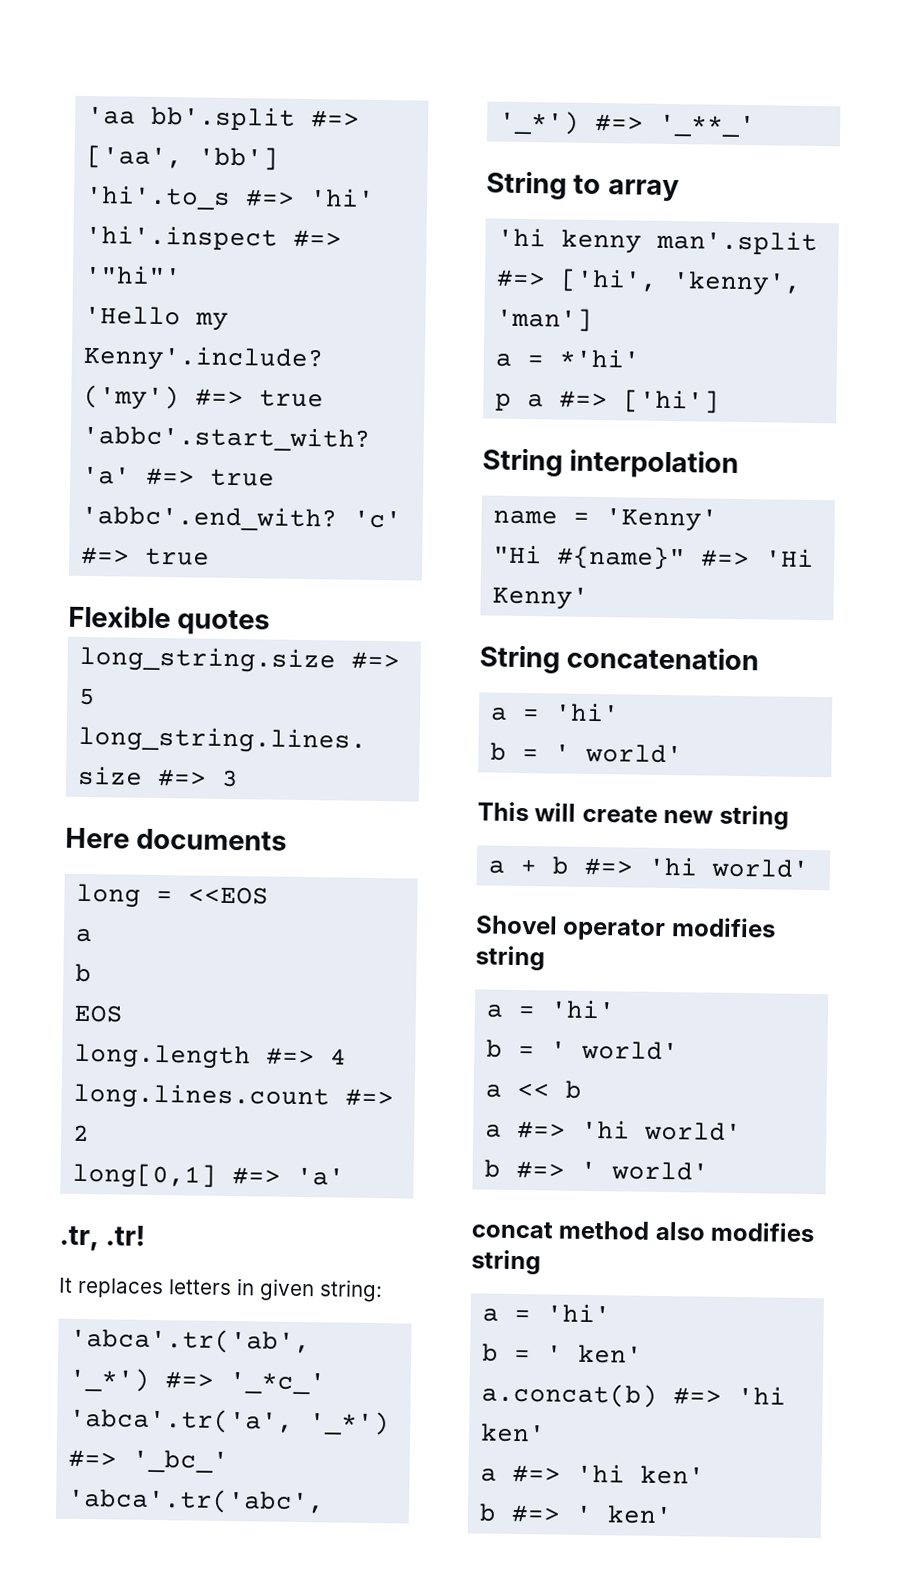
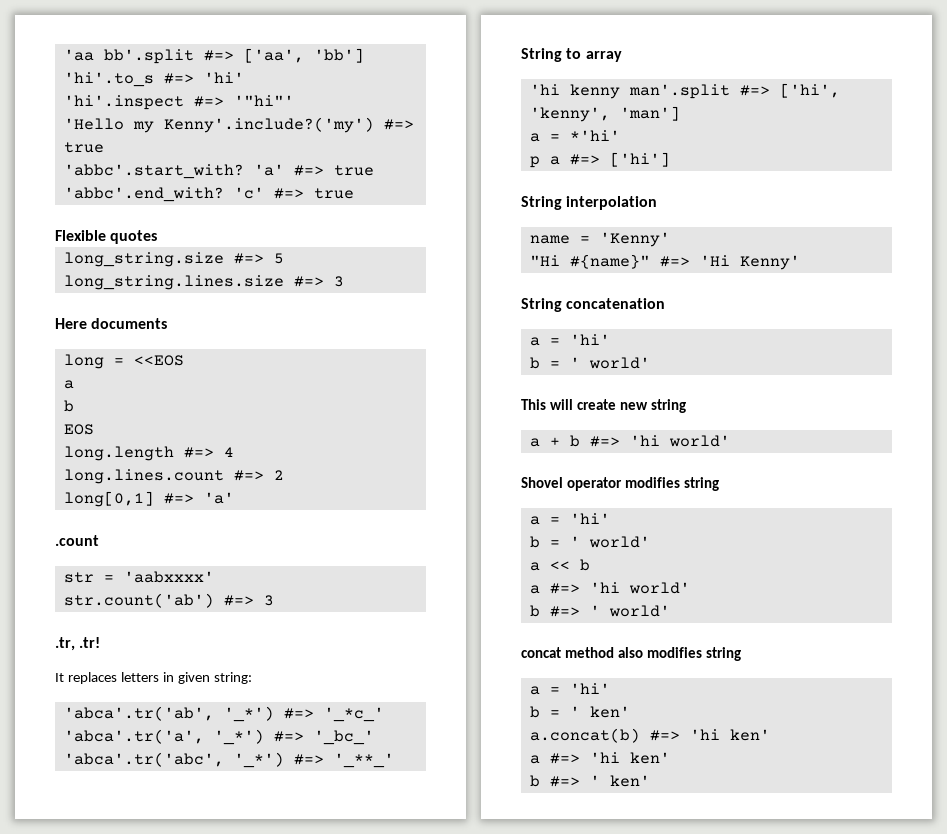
+ .count
+ str = 'aabxxxx'
+ str.count('ab') #=> 3

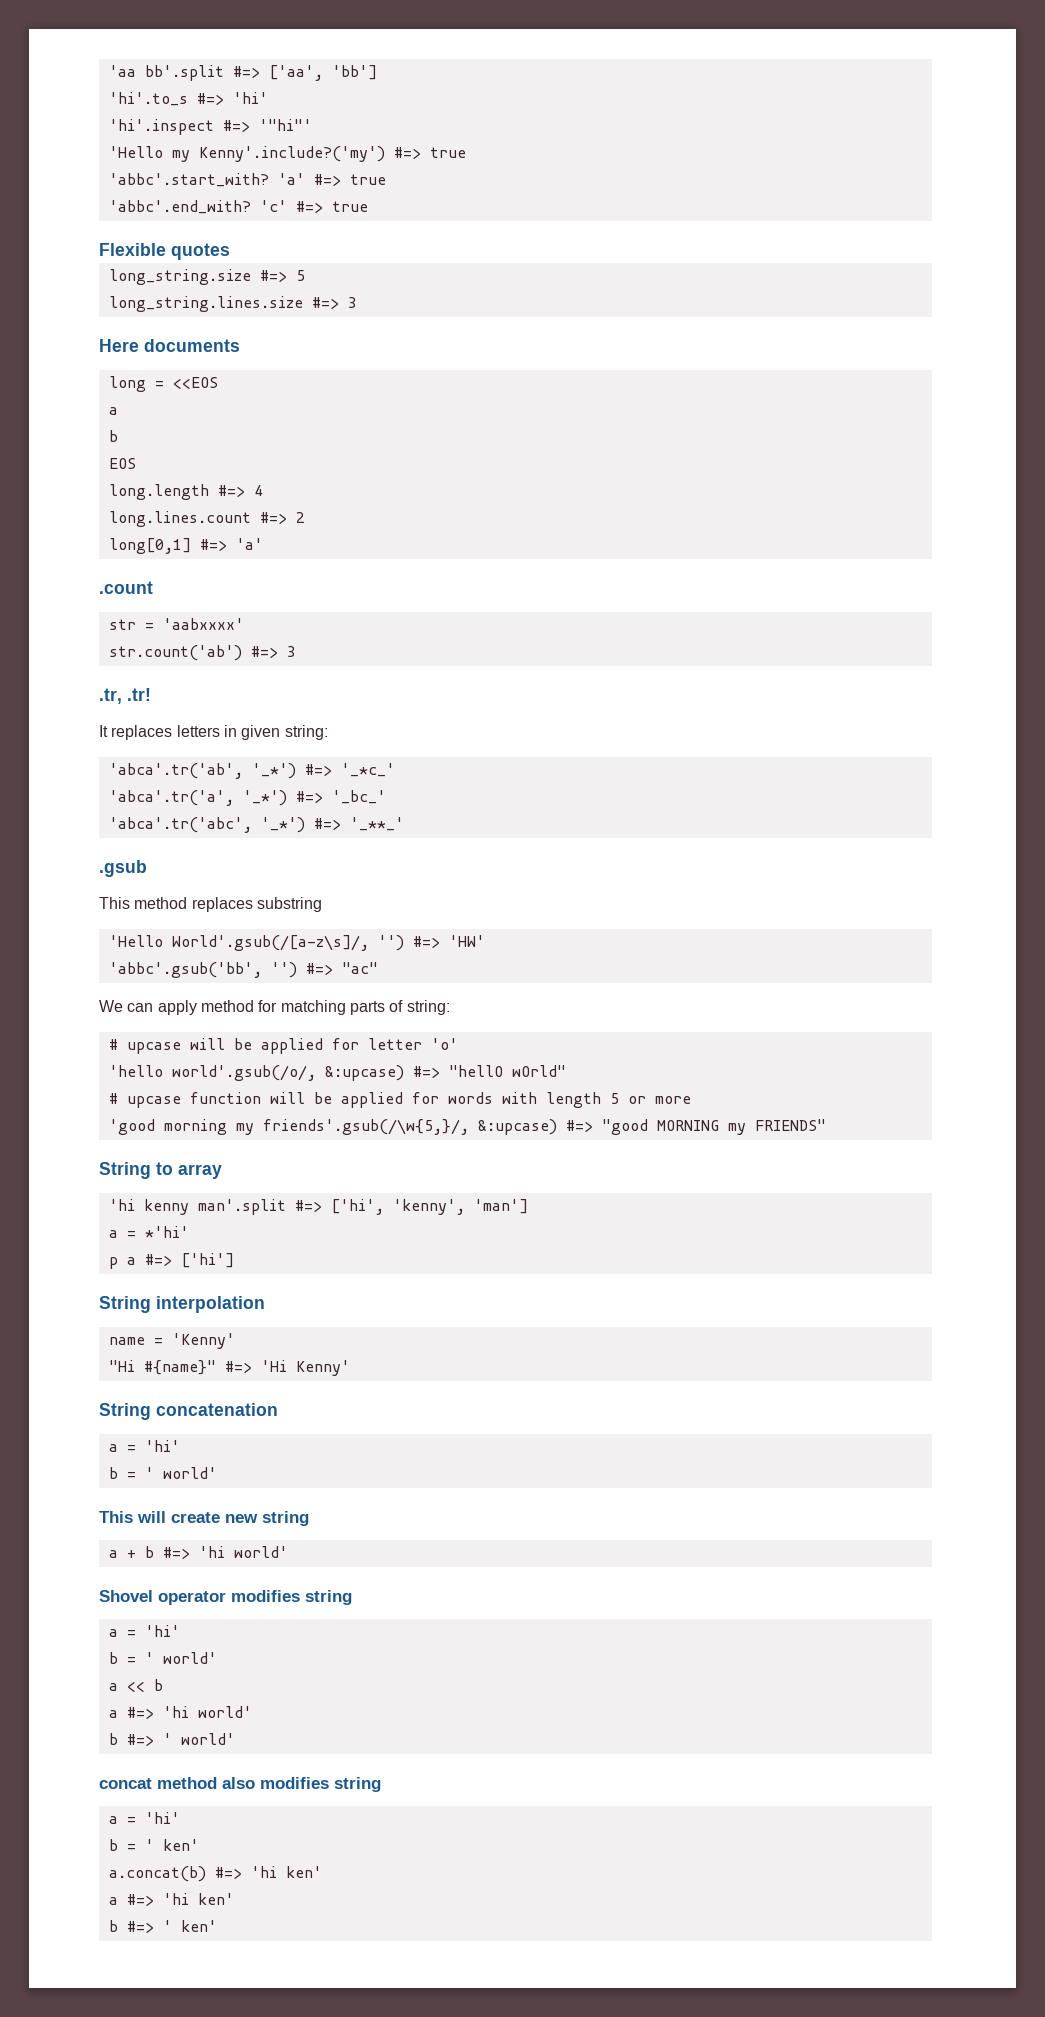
+ .gsub
+ This method replaces substring
+ 'Hello World'.gsub(/[a-z\s]/, '') #=> 'HW'
+ 'abbc'.gsub('bb', '') #=> "ac"
+ We can apply method for matching parts of string:
+ # upcase will be applied for letter 'o'
+ 'hello world'.gsub(/o/, &:upcase) #=> "hellO wOrld"
+ # upcase function will be applied for words with length 5 or more
+ 'good morning my friends'.gsub(/\w{5,}/, &:upcase) #=> "good MORNING my FRIENDS"

